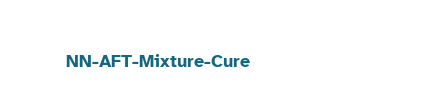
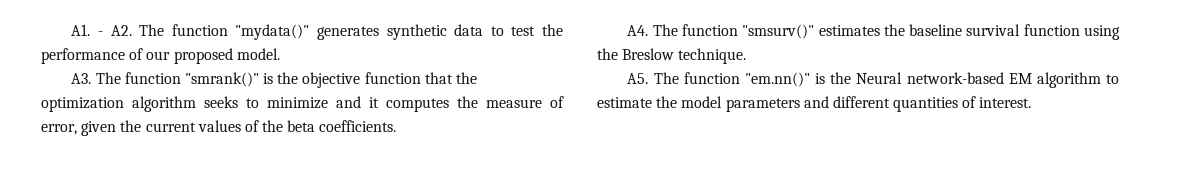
- NN-AFT-Mixture-Cure
+ A1. - A2. The function "mydata()" generates synthetic data to test the performance of our proposed model.
+ A3. The function "smrank()" is the objective function that the optimization algorithm seeks to minimize and it computes the measure of error, given the current values of the beta coefficients.
+ A4. The function "smsurv()" estimates the baseline survival function using the Breslow technique.
+ A5. The function "em.nn()" is the Neural network-based EM algorithm to estimate the model parameters and different quantities of interest.

